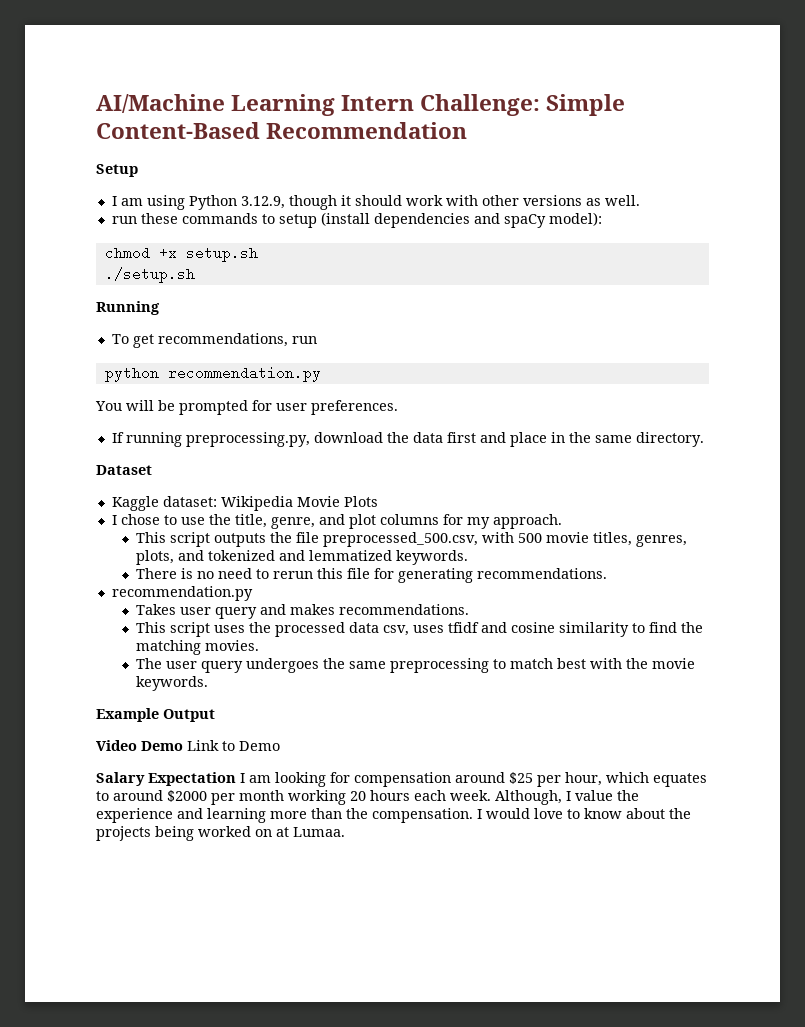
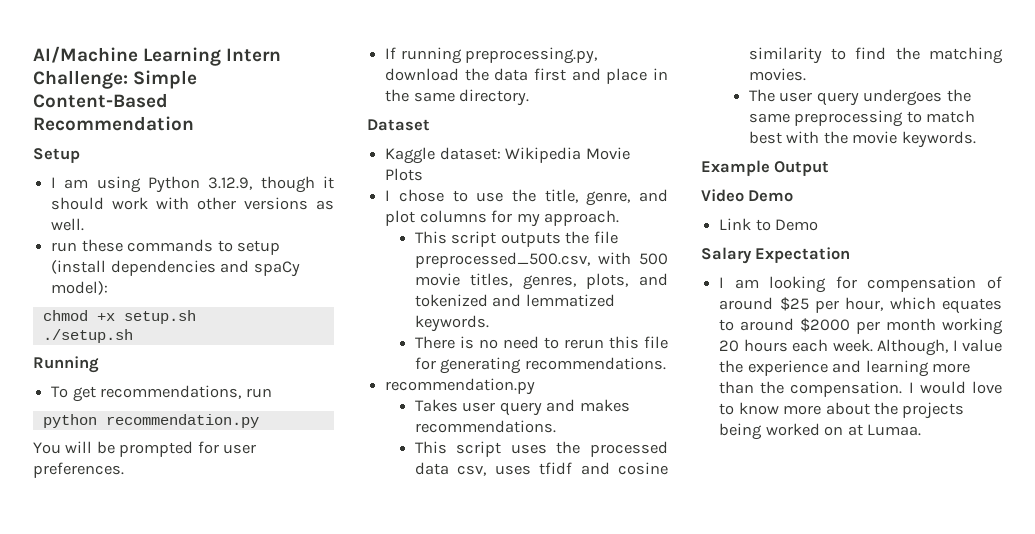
- Video Demo Link to Demo
+ Video Demo
+ Link to Demo
- Salary Expectation I am looking for compensation around $25 per hour, which equates to around $2000 per month working 20 hours each week.
+ Salary Expectation
+ I am looking for compensation of around $25 per hour, which equates to around $2000 per month working 20 hours each week.
- I would love to know about the projects being worked on at Lumaa.
+ I would love to know more about the projects being worked on at Lumaa.

